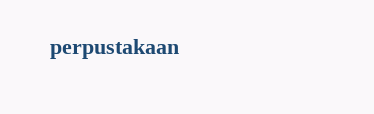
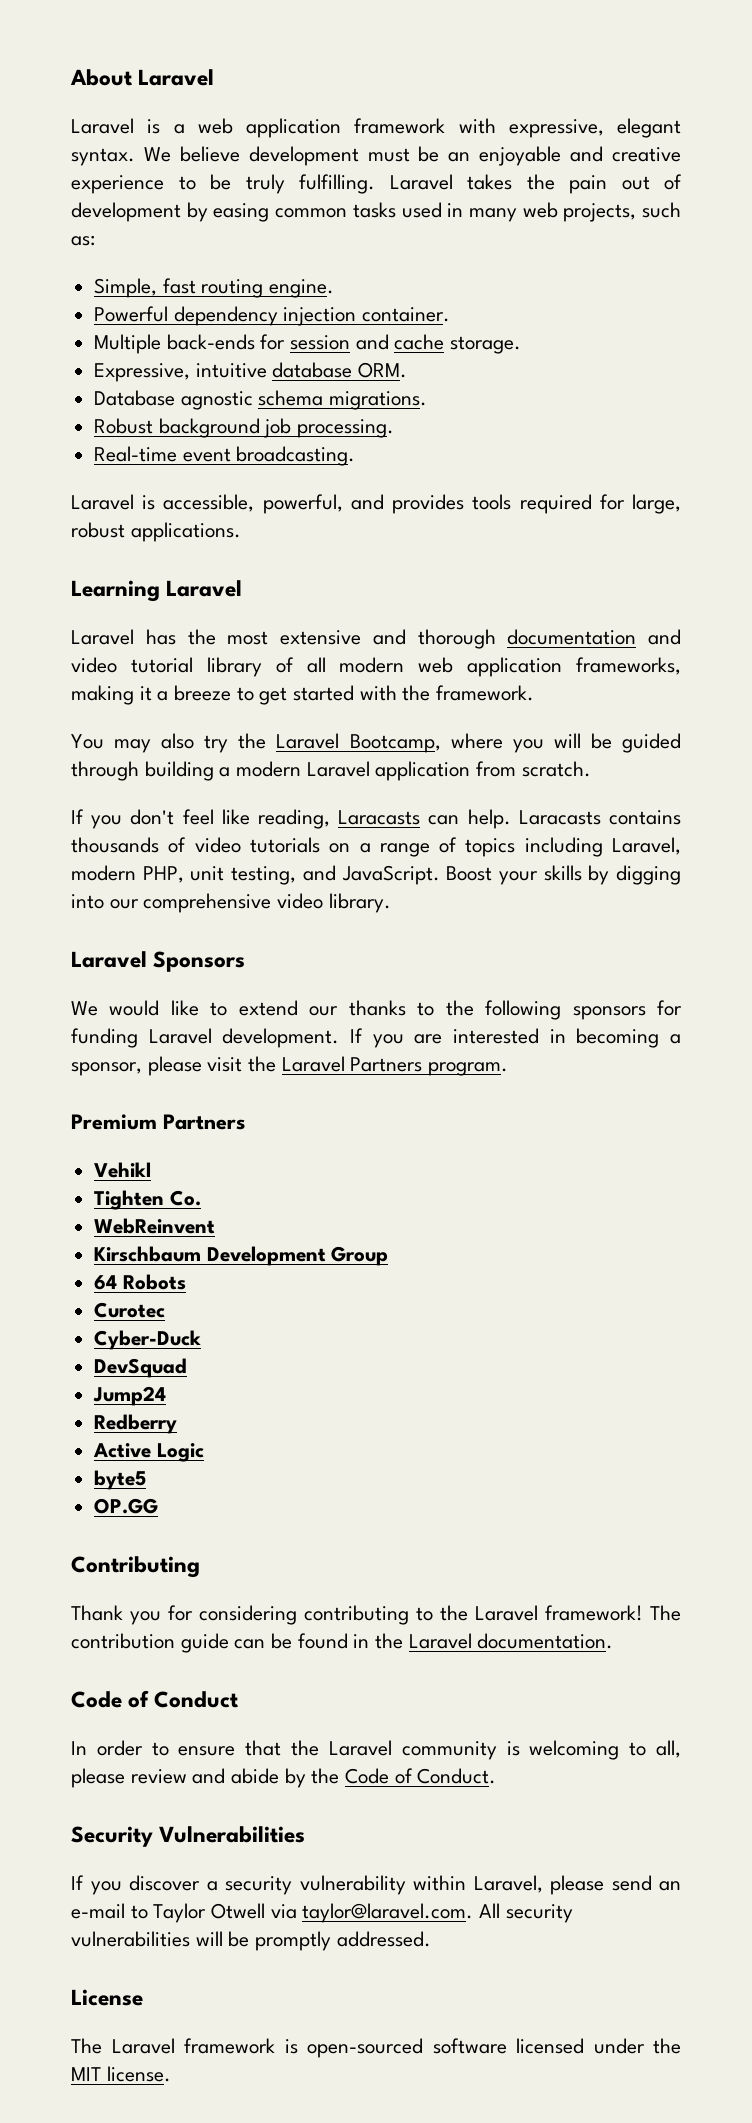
- perpustakaan
+ About Laravel
+ Laravel is a web application framework with expressive, elegant syntax. We believe development must be an enjoyable and creative experience to be truly fulfilling. Laravel takes the pain out of development by easing common tasks used in many web projects, such as:
+ Simple, fast routing engine.
+ Powerful dependency injection container.
+ Multiple back-ends for session and cache storage.
+ Expressive, intuitive database ORM.
+ Database agnostic schema migrations.
+ Robust background job processing.
+ Real-time event broadcasting.
+ Laravel is accessible, powerful, and provides tools required for large, robust applications.
+ Learning Laravel
+ Laravel has the most extensive and thorough documentation and video tutorial library of all modern web application frameworks, making it a breeze to get started with the framework.
+ You may also try the Laravel Bootcamp, where you will be guided through building a modern Laravel application from scratch.
+ If you don't feel like reading, Laracasts can help. Laracasts contains thousands of video tutorials on a range of topics including Laravel, modern PHP, unit testing, and JavaScript. Boost your skills by digging into our comprehensive video library.
+ Laravel Sponsors
+ We would like to extend our thanks to the following sponsors for funding Laravel development. If you are interested in becoming a sponsor, please visit the Laravel Partners program.
+ Premium Partners
+ Vehikl
+ Tighten Co.
+ WebReinvent
+ Kirschbaum Development Group
+ 64 Robots
+ Curotec
+ Cyber-Duck
+ DevSquad
+ Jump24
+ Redberry
+ Active Logic
+ byte5
+ OP.GG
+ Contributing
+ Thank you for considering contributing to the Laravel framework! The contribution guide can be found in the Laravel documentation.
+ Code of Conduct
+ In order to ensure that the Laravel community is welcoming to all, please review and abide by the Code of Conduct.
+ Security Vulnerabilities
+ If you discover a security vulnerability within Laravel, please send an e-mail to Taylor Otwell via taylor@laravel.com. All security vulnerabilities will be promptly addressed.
+ License
+ The Laravel framework is open-sourced software licensed under the MIT license.

